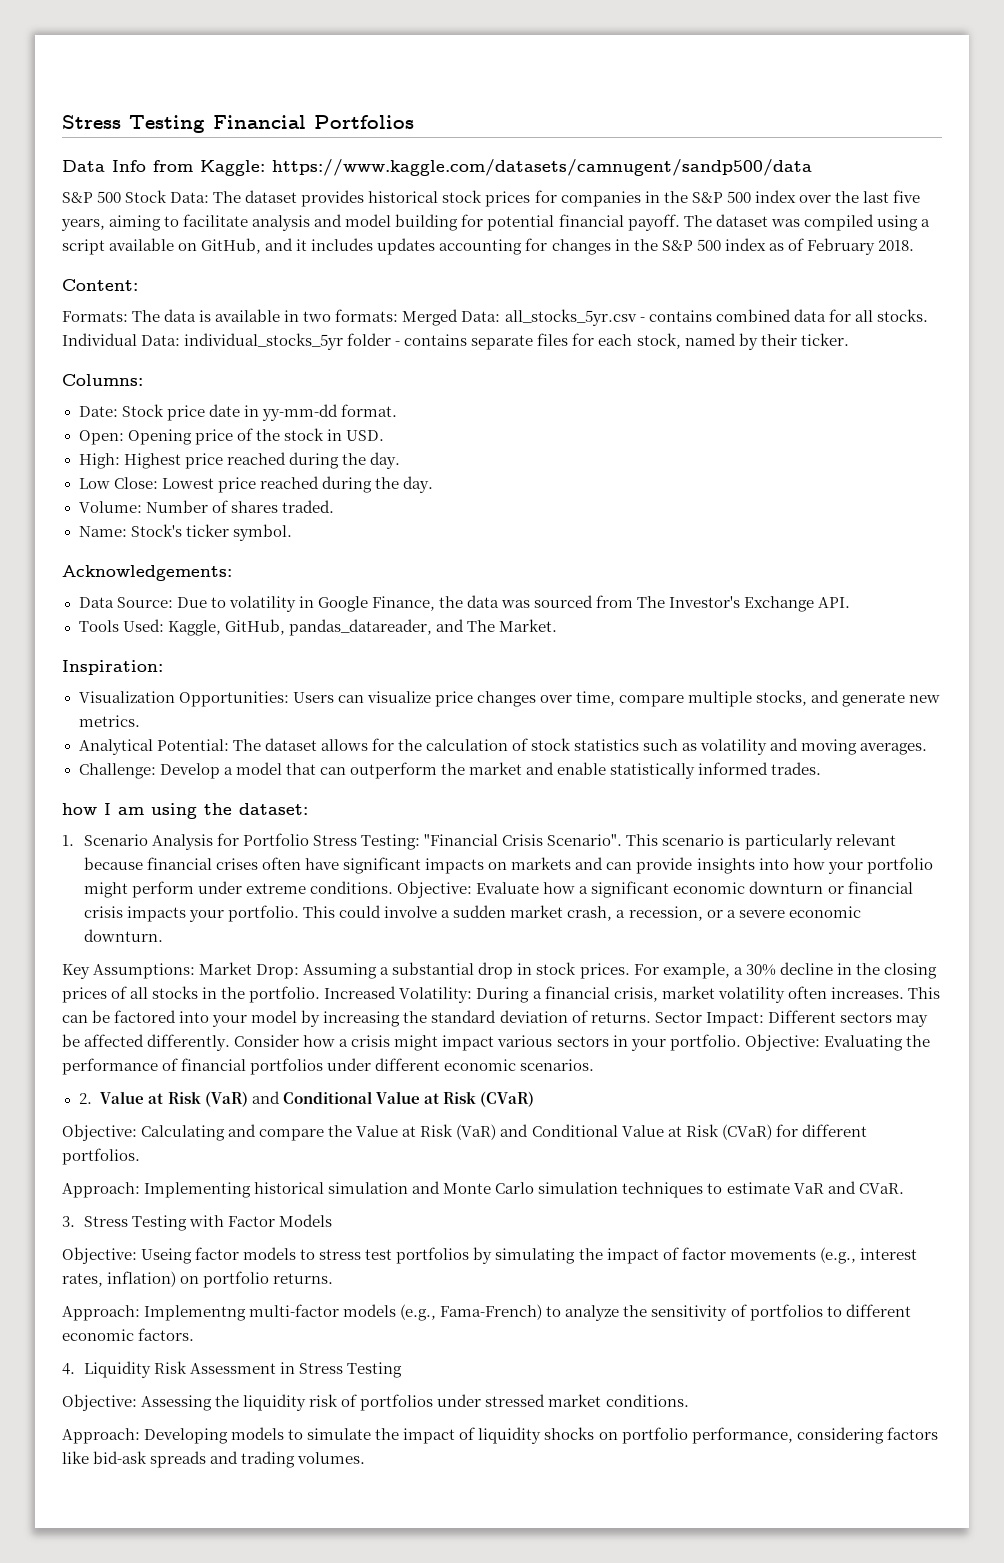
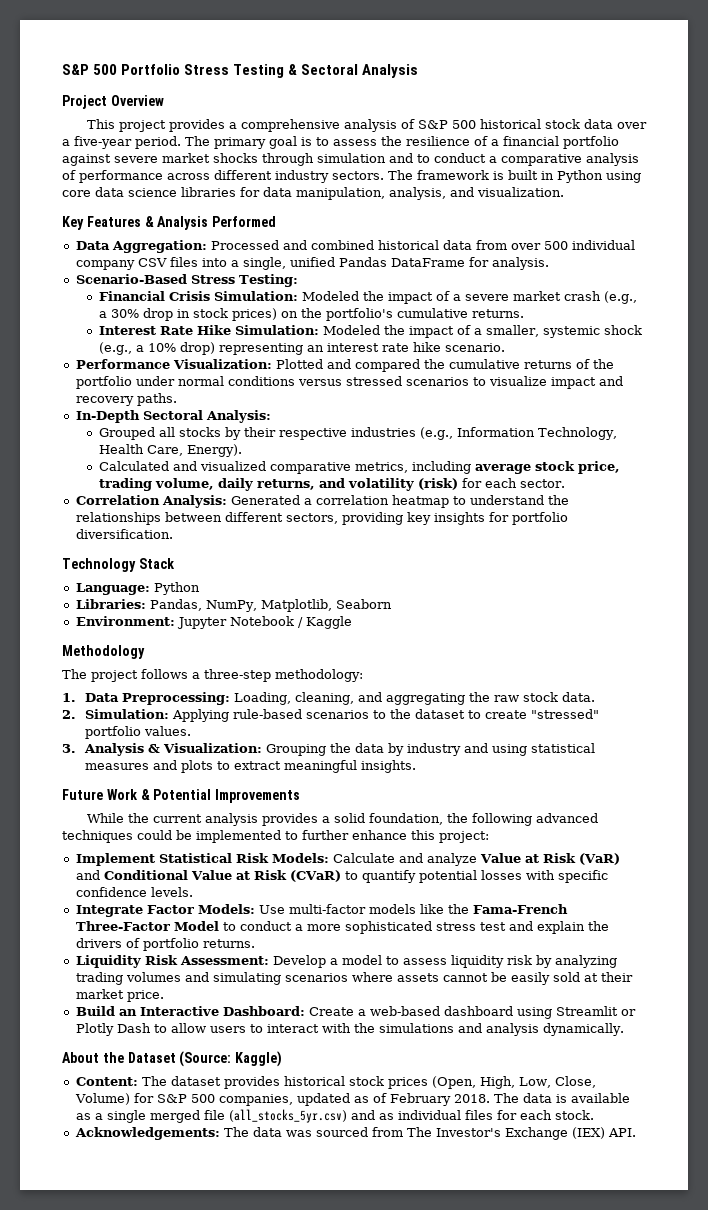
- Stress Testing Financial Portfolios
- Data Info from Kaggle: https://www.kaggle.com/datasets/camnugent/sandp500/data
- S&P 500 Stock Data: The dataset provides historical stock prices for companies in the S&P 500 index over the last five years, aiming to facilitate analysis and model building for potential financial payoff. The dataset was compiled using a script available on GitHub, and it includes updates accounting for changes in the S&P 500 index as of February 2018.
- Content:
- Formats: The data is available in two formats: Merged Data: all_stocks_5yr.csv - contains combined data for all stocks. Individual Data: individual_stocks_5yr folder - contains separate files for each stock, named by their ticker.
- Columns:
- Date: Stock price date in yy-mm-dd format.
- Open: Opening price of the stock in USD.
- High: Highest price reached during the day.
- Low Close: Lowest price reached during the day.
- Volume: Number of shares traded.
- Name: Stock's ticker symbol.
- Acknowledgements:
- Data Source: Due to volatility in Google Finance, the data was sourced from The Investor's Exchange API.
- Tools Used: Kaggle, GitHub, pandas_datareader, and The Market.
- Inspiration:
- Visualization Opportunities: Users can visualize price changes over time, compare multiple stocks, and generate new metrics.
- Analytical Potential: The dataset allows for the calculation of stock statistics such as volatility and moving averages.
- Challenge: Develop a model that can outperform the market and enable statistically informed trades.
- how I am using the dataset:
- 1. Scenario Analysis for Portfolio Stress Testing: "Financial Crisis Scenario". This scenario is particularly relevant because financial crises often have significant impacts on markets and can provide insights into how your portfolio might perform under extreme conditions. Objective: Evaluate how a significant economic downturn or financial crisis impacts your portfolio. This could involve a sudden market crash, a recession, or a severe economic downturn.
- Key Assumptions: Market Drop: Assuming a substantial drop in stock prices. For example, a 30% decline in the closing prices of all stocks in the portfolio. Increased Volatility: During a financial crisis, market volatility often increases. This can be factored into your model by increasing the standard deviation of returns. Sector Impact: Different sectors may be affected differently. Consider how a crisis might impact various sectors in your portfolio. Objective: Evaluating the performance of financial portfolios under different economic scenarios.
- 2. Value at Risk (VaR) and Conditional Value at Risk (CVaR)
- Objective: Calculating and compare the Value at Risk (VaR) and Conditional Value at Risk (CVaR) for different portfolios.
- Approach: Implementing historical simulation and Monte Carlo simulation techniques to estimate VaR and CVaR.
- 3. Stress Testing with Factor Models
- Objective: Useing factor models to stress test portfolios by simulating the impact of factor movements (e.g., interest rates, inflation) on portfolio returns.
- Approach: Implementng multi-factor models (e.g., Fama-French) to analyze the sensitivity of portfolios to different economic factors.
- 4. Liquidity Risk Assessment in Stress Testing
- Objective: Assessing the liquidity risk of portfolios under stressed market conditions.
- Approach: Developing models to simulate the impact of liquidity shocks on portfolio performance, considering factors like bid-ask spreads and trading volumes.
+ S&P 500 Portfolio Stress Testing & Sectoral Analysis
+ Project Overview
+ This project provides a comprehensive analysis of S&P 500 historical stock data over a five-year period. The primary goal is to assess the resilience of a financial portfolio against severe market shocks through simulation and to conduct a comparative analysis of performance across different industry sectors. The framework is built in Python using core data science libraries for data manipulation, analysis, and visualization.
+ Key Features & Analysis Performed
+ Data Aggregation: Processed and combined historical data from over 500 individual company CSV files into a single, unified Pandas DataFrame for analysis.
+ Scenario-Based Stress Testing:
+ Financial Crisis Simulation: Modeled the impact of a severe market crash (e.g., a 30% drop in stock prices) on the portfolio's cumulative returns.
+ Interest Rate Hike Simulation: Modeled the impact of a smaller, systemic shock (e.g., a 10% drop) representing an interest rate hike scenario.
+ Performance Visualization: Plotted and compared the cumulative returns of the portfolio under normal conditions versus stressed scenarios to visualize impact and recovery paths.
+ In-Depth Sectoral Analysis:
+ Grouped all stocks by their respective industries (e.g., Information Technology, Health Care, Energy).
+ Calculated and visualized comparative metrics, including average stock price, trading volume, daily returns, and volatility (risk) for each sector.
+ Correlation Analysis: Generated a correlation heatmap to understand the relationships between different sectors, providing key insights for portfolio diversification.
+ Technology Stack
+ Language: Python
+ Libraries: Pandas, NumPy, Matplotlib, Seaborn
+ Environment: Jupyter Notebook / Kaggle
+ Methodology
+ The project follows a three-step methodology:
+ 1. Data Preprocessing: Loading, cleaning, and aggregating the raw stock data.
+ 2. Simulation: Applying rule-based scenarios to the dataset to create "stressed" portfolio values.
+ 3. Analysis & Visualization: Grouping the data by industry and using statistical measures and plots to extract meaningful insights.
+ Future Work & Potential Improvements
+ While the current analysis provides a solid foundation, the following advanced techniques could be implemented to further enhance this project:
+ Implement Statistical Risk Models: Calculate and analyze Value at Risk (VaR) and Conditional Value at Risk (CVaR) to quantify potential losses with specific confidence levels.
+ Integrate Factor Models: Use multi-factor models like the Fama-French Three-Factor Model to conduct a more sophisticated stress test and explain the drivers of portfolio returns.
+ Liquidity Risk Assessment: Develop a model to assess liquidity risk by analyzing trading volumes and simulating scenarios where assets cannot be easily sold at their market price.
+ Build an Interactive Dashboard: Create a web-based dashboard using Streamlit or Plotly Dash to allow users to interact with the simulations and analysis dynamically.
+ About the Dataset (Source: Kaggle)
+ Content: The dataset provides historical stock prices (Open, High, Low, Close, Volume) for S&P 500 companies, updated as of February 2018. The data is available as a single merged file (all_stocks_5yr.csv) and as individual files for each stock.
+ Acknowledgements: The data was sourced from The Investor's Exchange (IEX) API.

